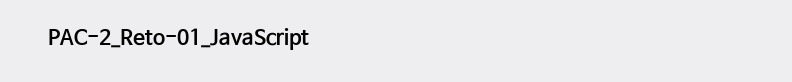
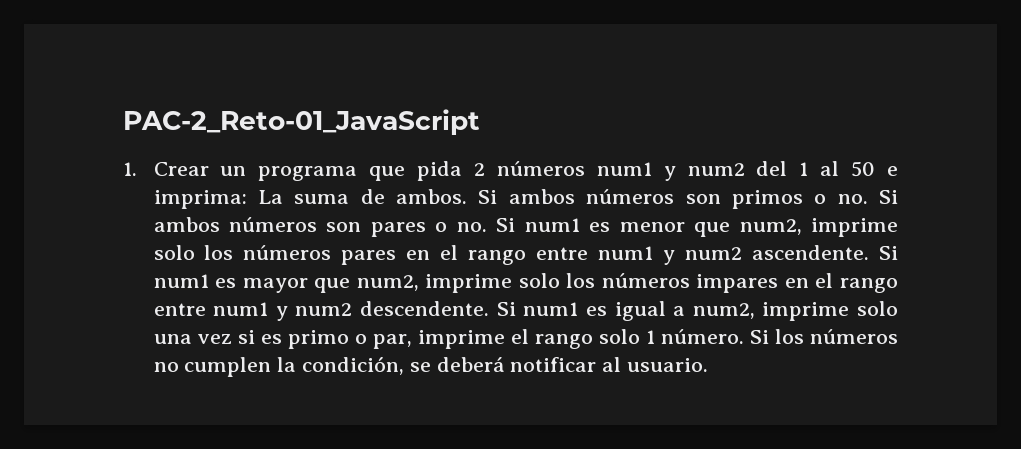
+ 1. Crear un programa que pida 2 números num1 y num2 del 1 al 50 e imprima: La suma de ambos. Si ambos números son primos o no. Si ambos números son pares o no. Si num1 es menor que num2, imprime solo los números pares en el rango entre num1 y num2 ascendente. Si num1 es mayor que num2, imprime solo los números impares en el rango entre num1 y num2 descendente. Si num1 es igual a num2, imprime solo una vez si es primo o par, imprime el rango solo 1 número. Si los números no cumplen la condición, se deberá notificar al usuario.

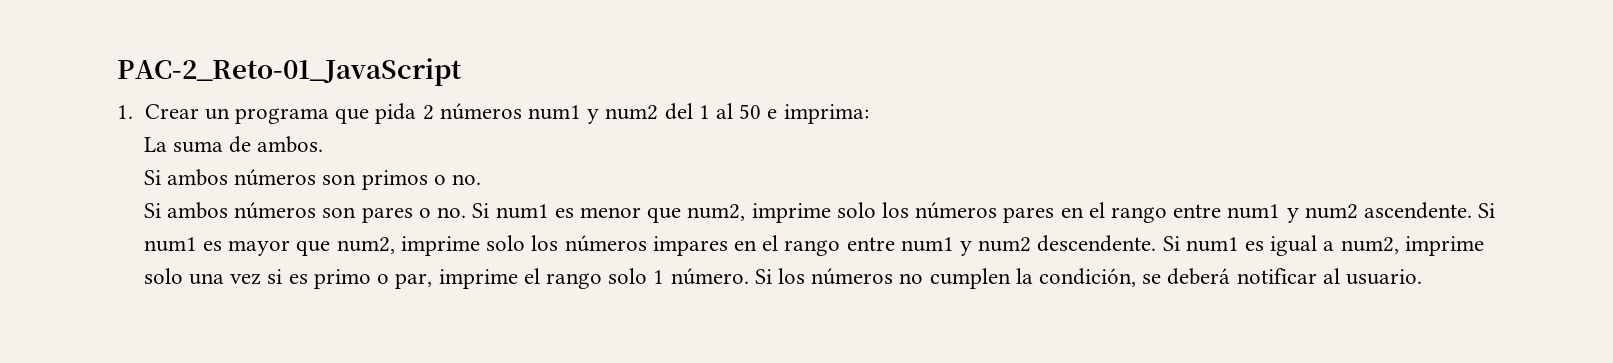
- 1. Crear un programa que pida 2 números num1 y num2 del 1 al 50 e imprima: La suma de ambos. Si ambos números son primos o no. Si ambos números son pares o no. Si num1 es menor que num2, imprime solo los números pares en el rango entre num1 y num2 ascendente.
+ 1. Crear un programa que pida 2 números num1 y num2 del 1 al 50 e imprima:
+ La suma de ambos.
+ Si ambos números son primos o no.
+ Si ambos números son pares o no. Si num1 es menor que num2, imprime solo los números pares en el rango entre num1 y num2 ascendente.

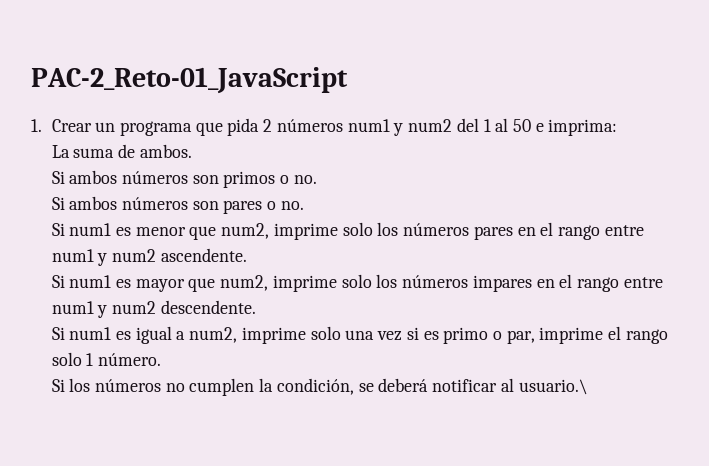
- Si ambos números son pares o no. Si num1 es menor que num2, imprime solo los números pares en el rango entre num1 y num2 ascendente. Si num1 es mayor que num2, imprime solo los números impares en el rango entre num1 y num2 descendente. Si num1 es igual a num2, imprime solo una vez si es primo o par, imprime el rango solo 1 número. Si los números no cumplen la condición, se deberá notificar al usuario.
+ Si ambos números son pares o no.
+ Si num1 es menor que num2, imprime solo los números pares en el rango entre num1 y num2 ascendente.
+ Si num1 es mayor que num2, imprime solo los números impares en el rango entre num1 y num2 descendente.
+ Si num1 es igual a num2, imprime solo una vez si es primo o par, imprime el rango solo 1 número.
+ Si los números no cumplen la condición, se deberá notificar al usuario.\

